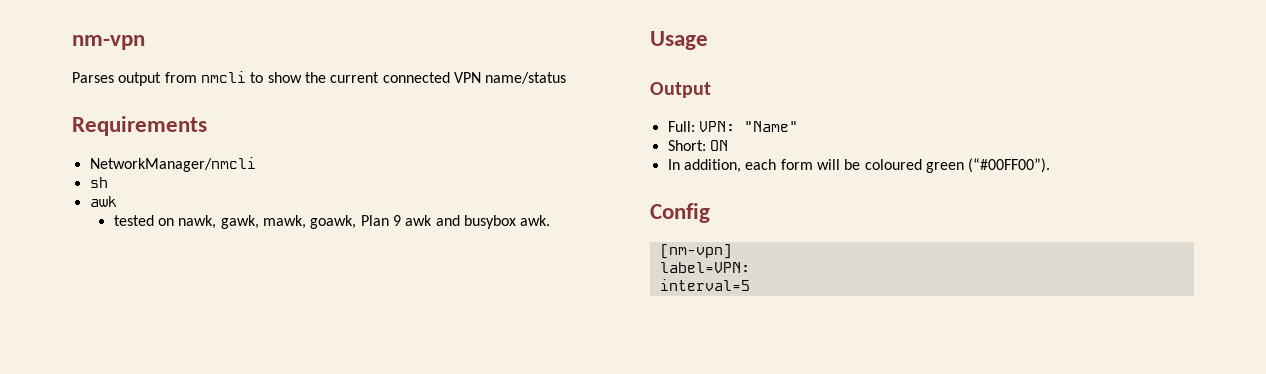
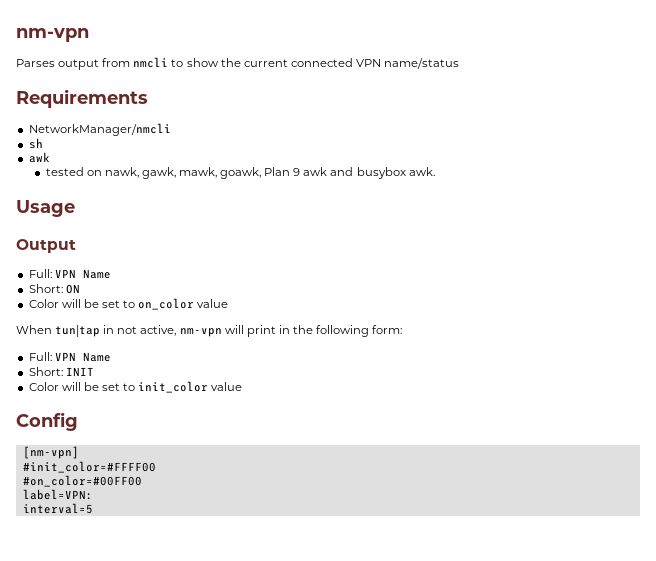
  Output
- Full: VPN: "Name"
+ Full: VPN Name
- In addition, each form will be coloured green (“#00FF00”).
+ Color will be set to on_color value
+ When tun|tap in not active, nm-vpn will print in the following form:
+ Full: VPN Name
+ Short: INIT
+ Color will be set to init_color value
+ #init_color=#FFFF00
+ #on_color=#00FF00

